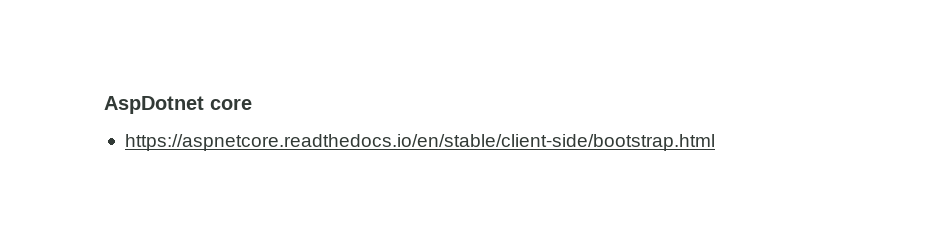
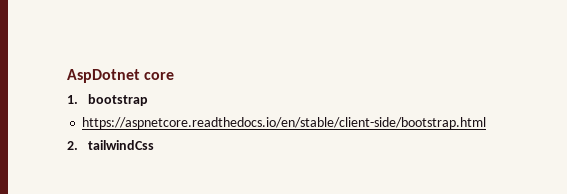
+ 1. bootstrap
+ 2. tailwindCss

